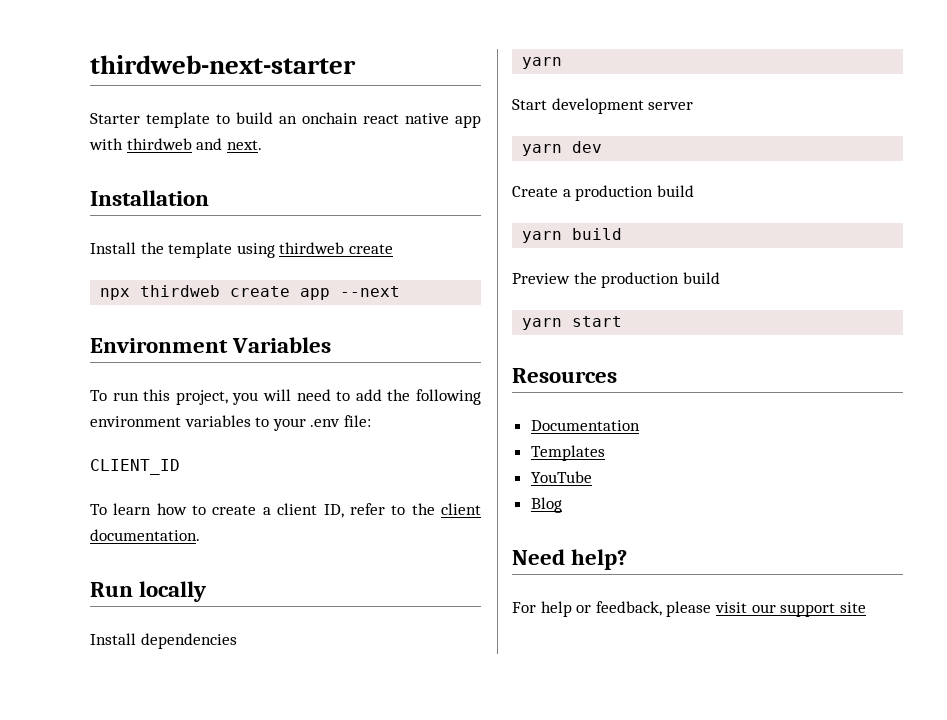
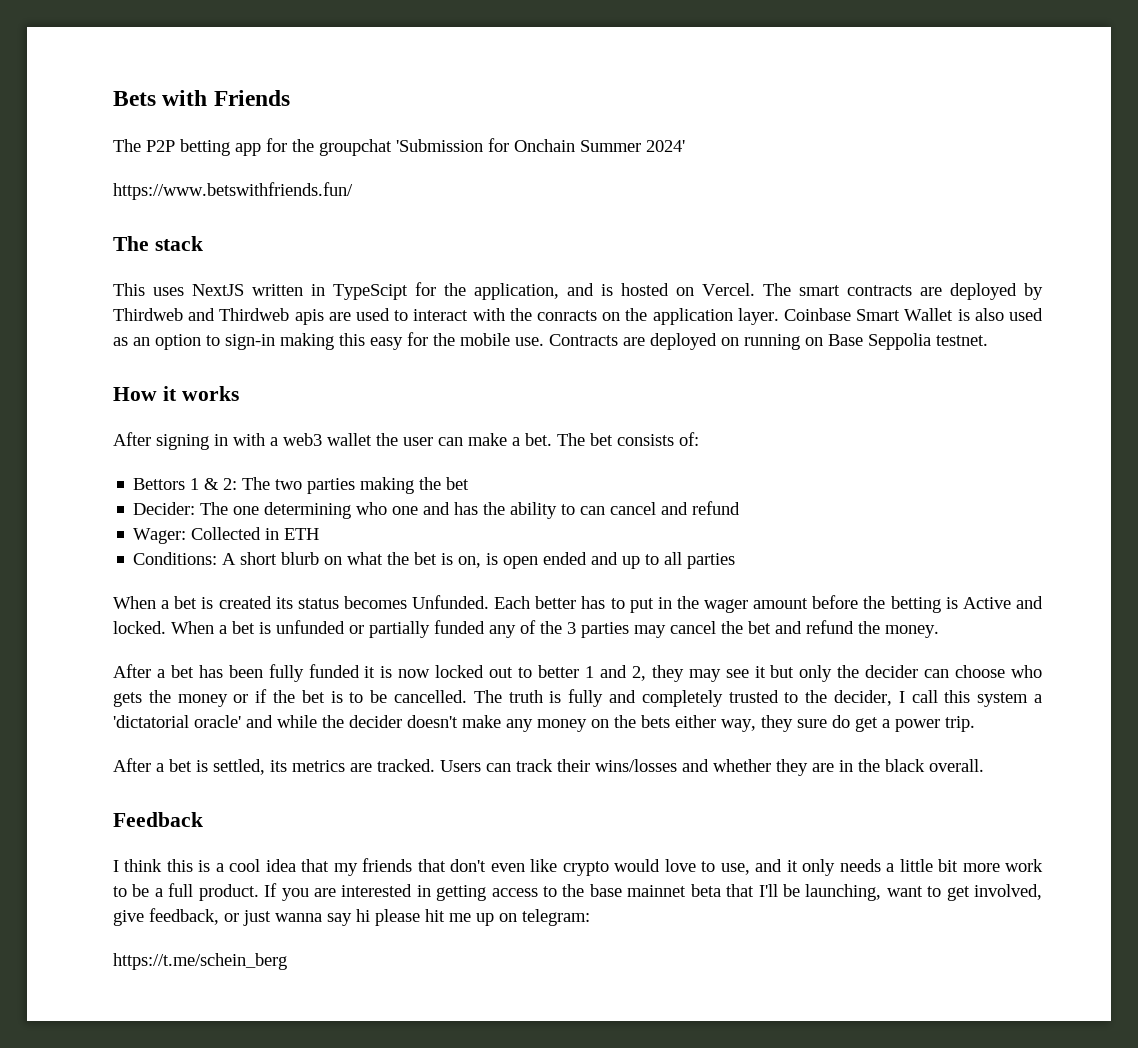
- thirdweb-next-starter
- Starter template to build an onchain react native app with thirdweb and next.
- Installation
- Install the template using thirdweb create
- npx thirdweb create app --next
- Environment Variables
- To run this project, you will need to add the following environment variables to your .env file:
- CLIENT_ID
- To learn how to create a client ID, refer to the client documentation.
- Run locally
- Install dependencies
- yarn
- Start development server
- yarn dev
- Create a production build
- yarn build
- Preview the production build
- yarn start
- Resources
- Documentation
- Templates
- YouTube
- Blog
- Need help?
- For help or feedback, please visit our support site
+ Bets with Friends
+ The P2P betting app for the groupchat 'Submission for Onchain Summer 2024'
+ https://www.betswithfriends.fun/
+ The stack
+ This uses NextJS written in TypeScipt for the application, and is hosted on Vercel. The smart contracts are deployed by Thirdweb and Thirdweb apis are used to interact with the conracts on the application layer. Coinbase Smart Wallet is also used as an option to sign-in making this easy for the mobile use. Contracts are deployed on running on Base Seppolia testnet.
+ How it works
+ After signing in with a web3 wallet the user can make a bet. The bet consists of:
+ Bettors 1 & 2: The two parties making the bet
+ Decider: The one determining who one and has the ability to can cancel and refund
+ Wager: Collected in ETH
+ Conditions: A short blurb on what the bet is on, is open ended and up to all parties
+ When a bet is created its status becomes Unfunded. Each better has to put in the wager amount before the betting is Active and locked. When a bet is unfunded or partially funded any of the 3 parties may cancel the bet and refund the money.
+ After a bet has been fully funded it is now locked out to better 1 and 2, they may see it but only the decider can choose who gets the money or if the bet is to be cancelled. The truth is fully and completely trusted to the decider, I call this system a 'dictatorial oracle' and while the decider doesn't make any money on the bets either way, they sure do get a power trip.
+ After a bet is settled, its metrics are tracked. Users can track their wins/losses and whether they are in the black overall.
+ Feedback
+ I think this is a cool idea that my friends that don't even like crypto would love to use, and it only needs a little bit more work to be a full product. If you are interested in getting access to the base mainnet beta that I'll be launching, want to get involved, give feedback, or just wanna say hi please hit me up on telegram:
+ https://t.me/schein_berg

